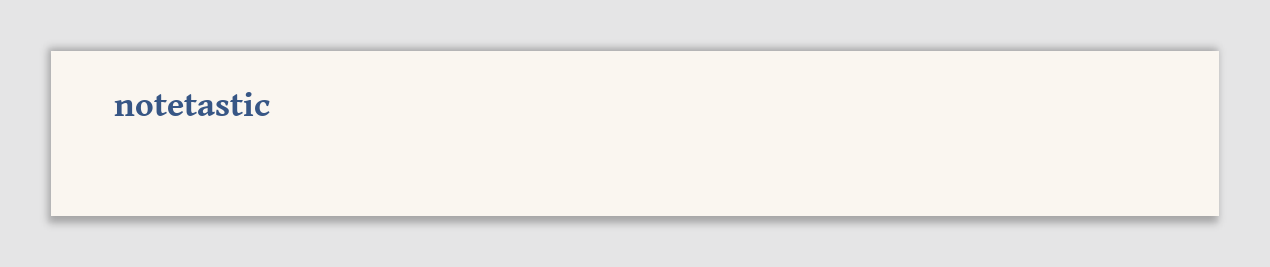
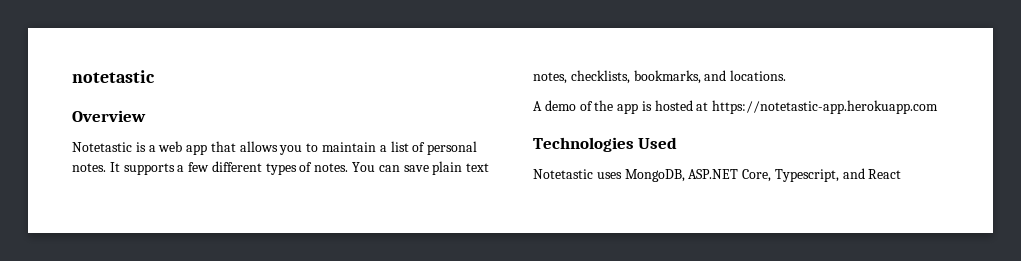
+ Overview
+ Notetastic is a web app that allows you to maintain a list of personal notes. It supports a few different types of notes. You can save plain text notes, checklists, bookmarks, and locations.
+ A demo of the app is hosted at https://notetastic-app.herokuapp.com
+ Technologies Used
+ Notetastic uses MongoDB, ASP.NET Core, Typescript, and React

